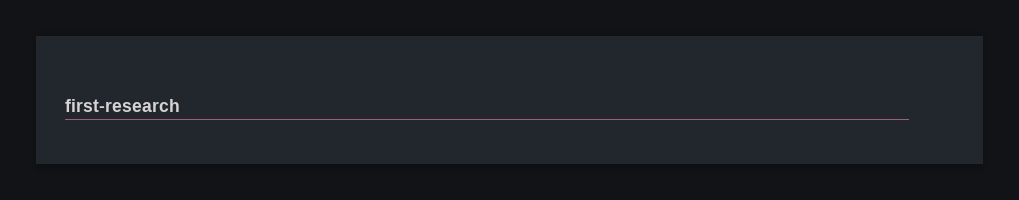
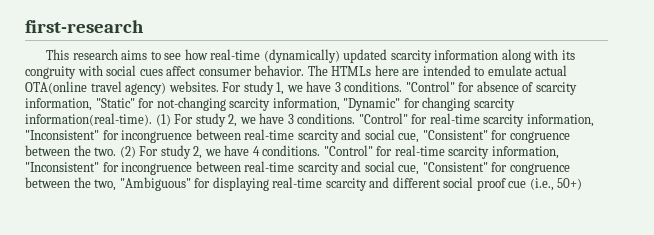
+ This research aims to see how real-time (dynamically) updated scarcity information along with its congruity with social cues affect consumer behavior. The HTMLs here are intended to emulate actual OTA(online travel agency) websites. For study 1, we have 3 conditions. "Control" for absence of scarcity information, "Static" for not-changing scarcity information, "Dynamic" for changing scarcity information(real-time). (1) For study 2, we have 3 conditions. "Control" for real-time scarcity information, "Inconsistent" for incongruence between real-time scarcity and social cue, "Consistent" for congruence between the two. (2) For study 2, we have 4 conditions. "Control" for real-time scarcity information, "Inconsistent" for incongruence between real-time scarcity and social cue, "Consistent" for congruence between the two, "Ambiguous" for displaying real-time scarcity and different social proof cue (i.e., 50+)

